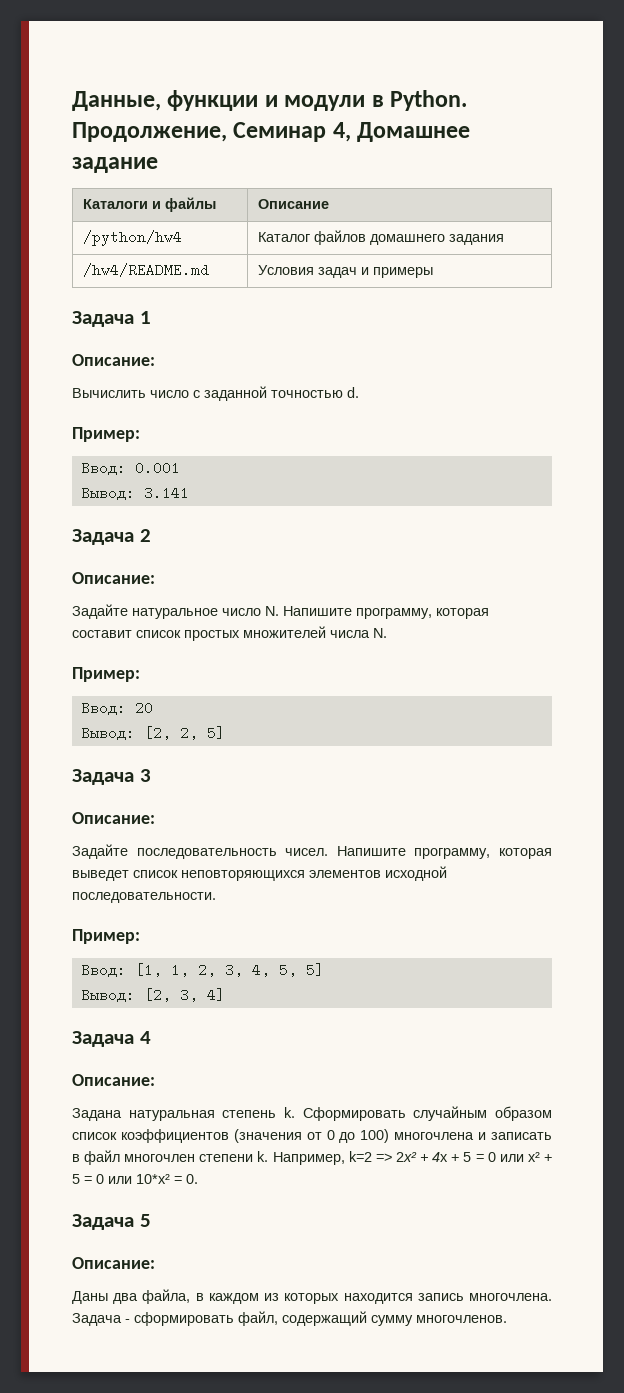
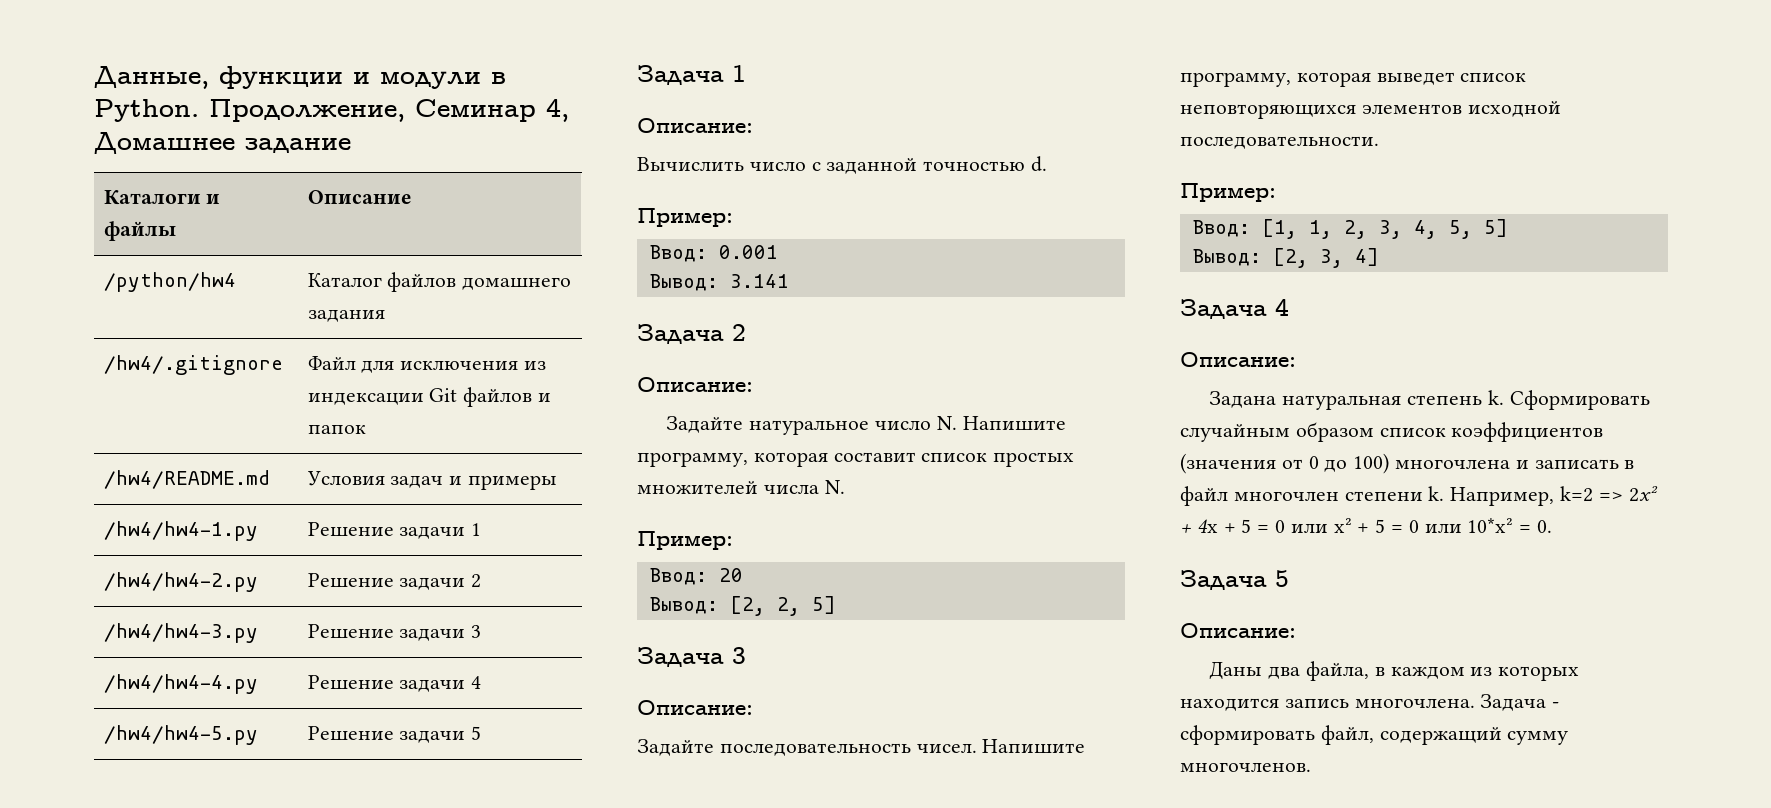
+ /hw4/.gitignore | Файл для исключения из индексации Git файлов и папок
+ /hw4/hw4-1.py | Решение задачи 1
+ /hw4/hw4-2.py | Решение задачи 2
+ /hw4/hw4-3.py | Решение задачи 3
+ /hw4/hw4-4.py | Решение задачи 4
+ /hw4/hw4-5.py | Решение задачи 5

